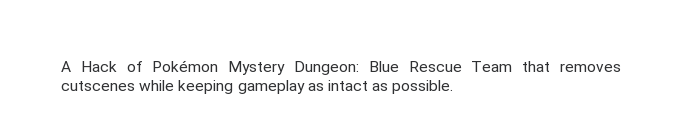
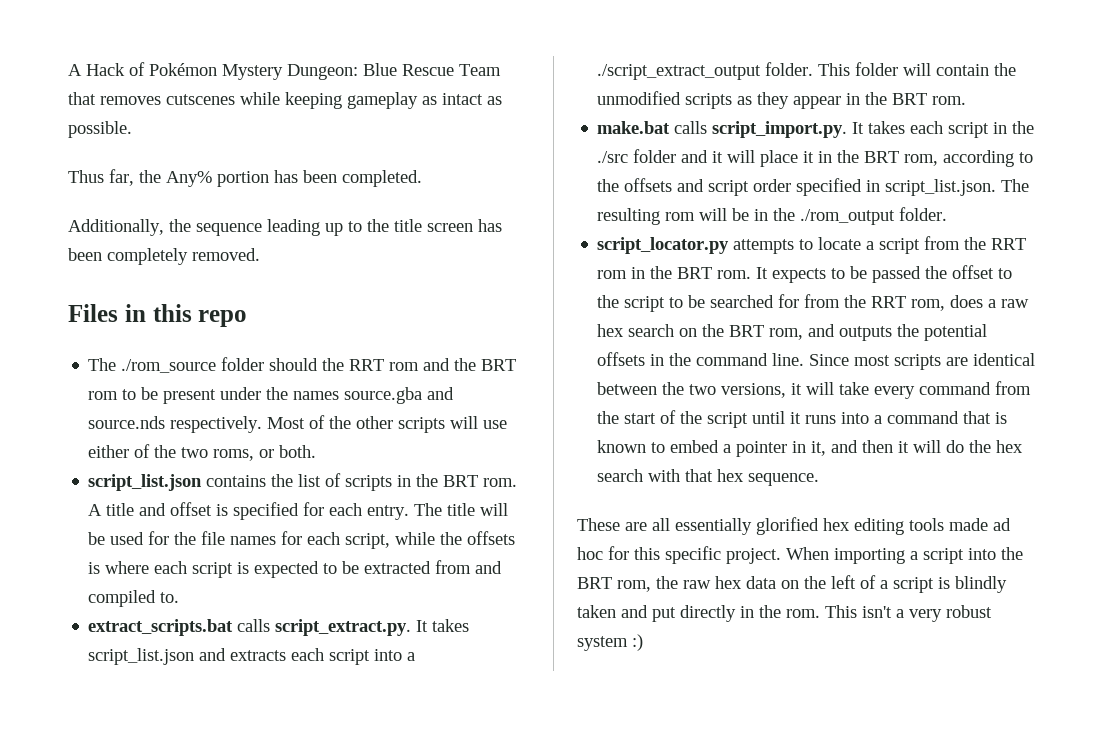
+ Thus far, the Any% portion has been completed.
+ Additionally, the sequence leading up to the title screen has been completely removed.
+ Files in this repo
+ The ./rom_source folder should the RRT rom and the BRT rom to be present under the names source.gba and source.nds respectively. Most of the other scripts will use either of the two roms, or both.
+ script_list.json contains the list of scripts in the BRT rom. A title and offset is specified for each entry. The title will be used for the file names for each script, while the offsets is where each script is expected to be extracted from and compiled to.
+ extract_scripts.bat calls script_extract.py. It takes script_list.json and extracts each script into a ./script_extract_output folder. This folder will contain the unmodified scripts as they appear in the BRT rom.
+ make.bat calls script_import.py. It takes each script in the ./src folder and it will place it in the BRT rom, according to the offsets and script order specified in script_list.json. The resulting rom will be in the ./rom_output folder.
+ script_locator.py attempts to locate a script from the RRT rom in the BRT rom. It expects to be passed the offset to the script to be searched for from the RRT rom, does a raw hex search on the BRT rom, and outputs the potential offsets in the command line. Since most scripts are identical between the two versions, it will take every command from the start of the script until it runs into a command that is known to embed a pointer in it, and then it will do the hex search with that hex sequence.
+ These are all essentially glorified hex editing tools made ad hoc for this specific project. When importing a script into the BRT rom, the raw hex data on the left of a script is blindly taken and put directly in the rom. This isn't a very robust system :)

